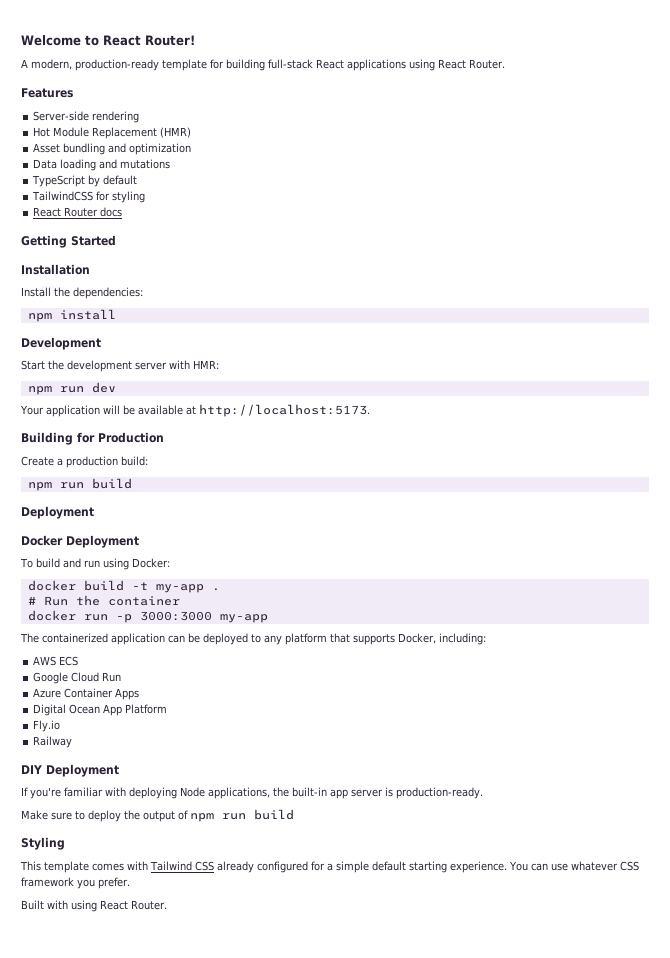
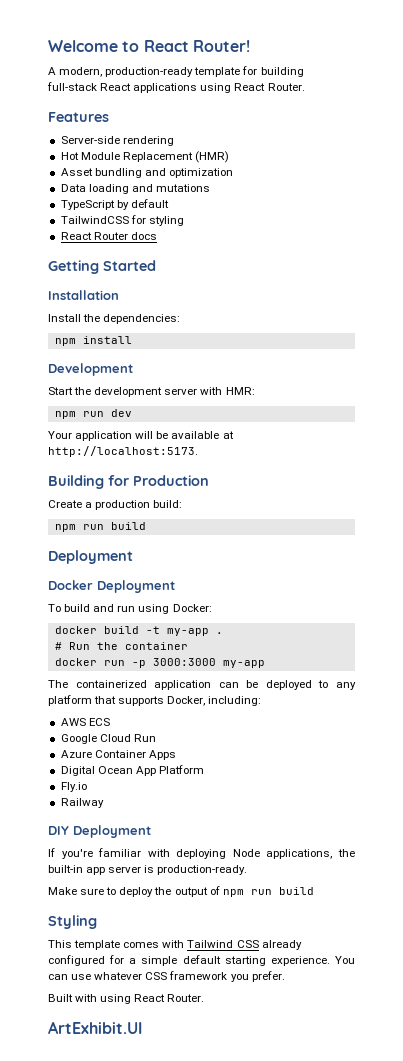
+ ArtExhibit.UI

